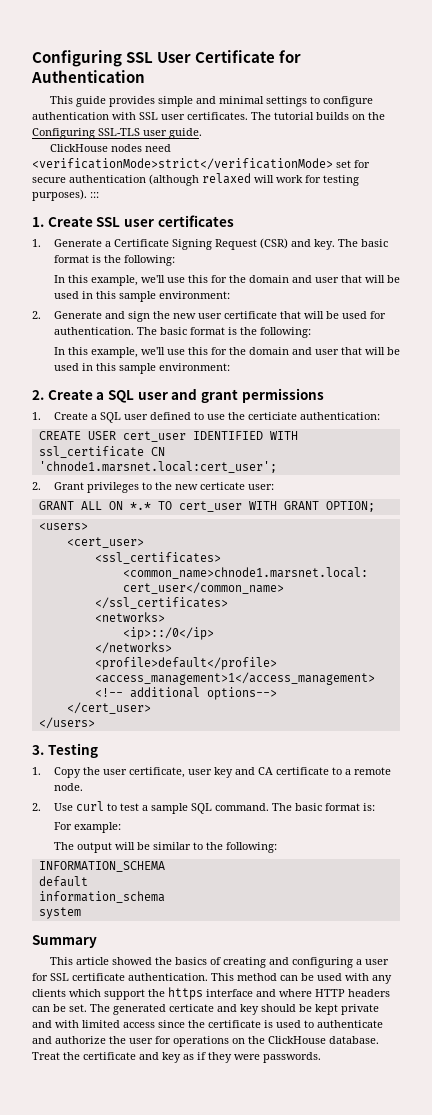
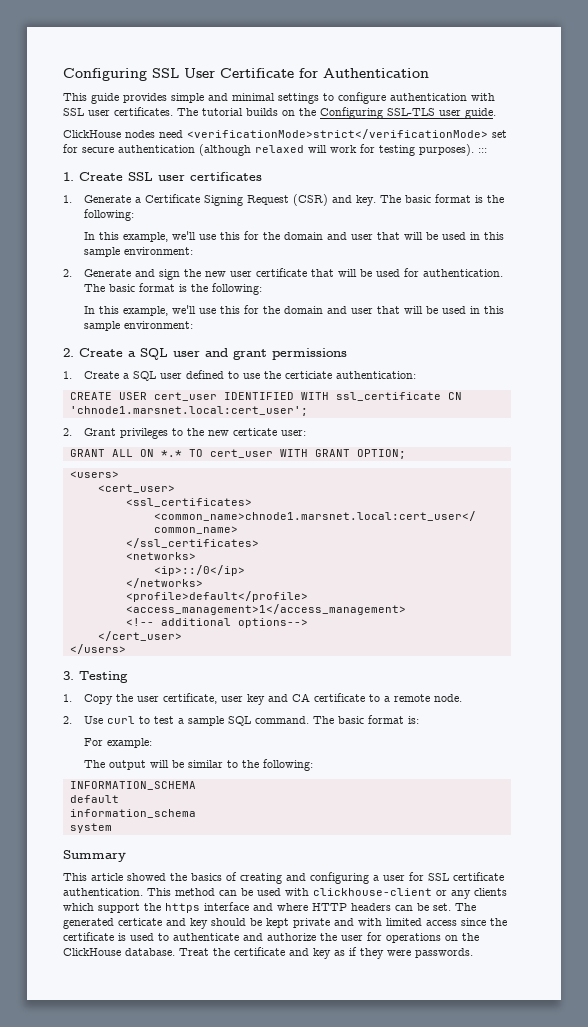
- This method can be used with any clients which support the https interface and where HTTP headers can be set.
+ This method can be used with clickhouse-client or any clients which support the https interface and where HTTP headers can be set.

